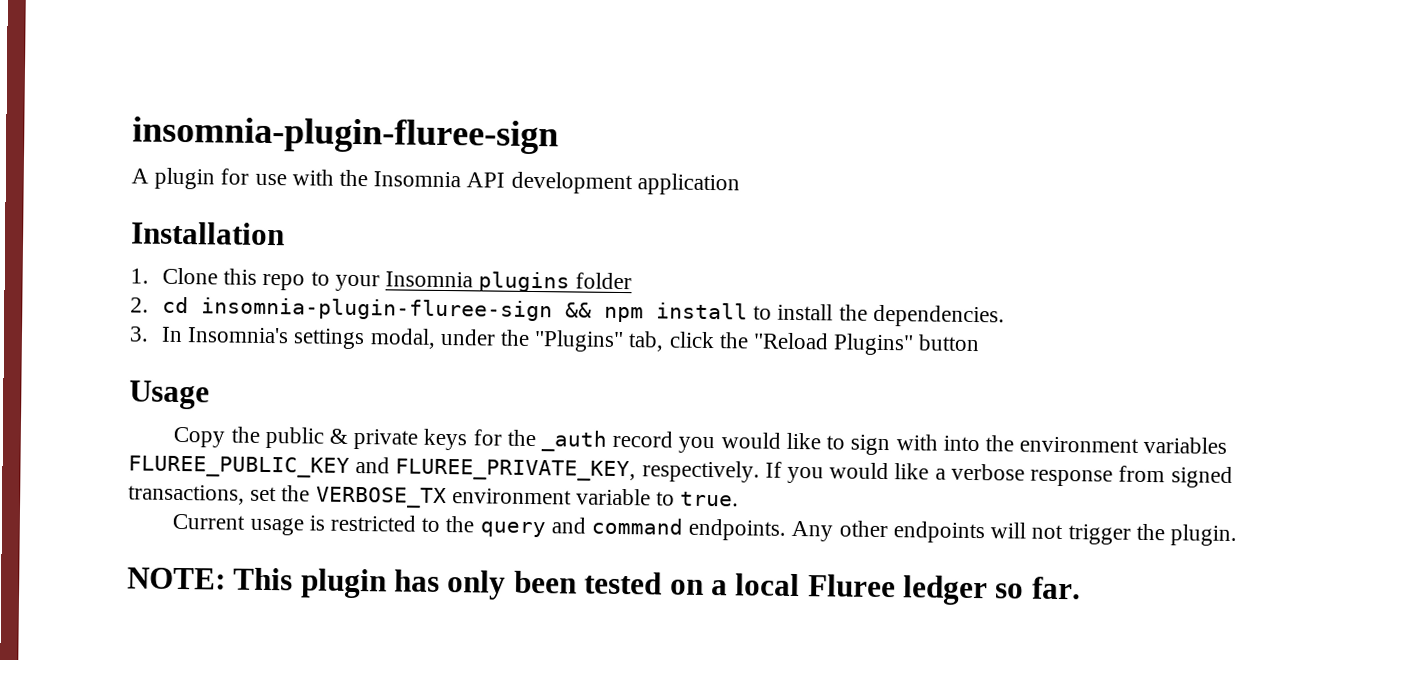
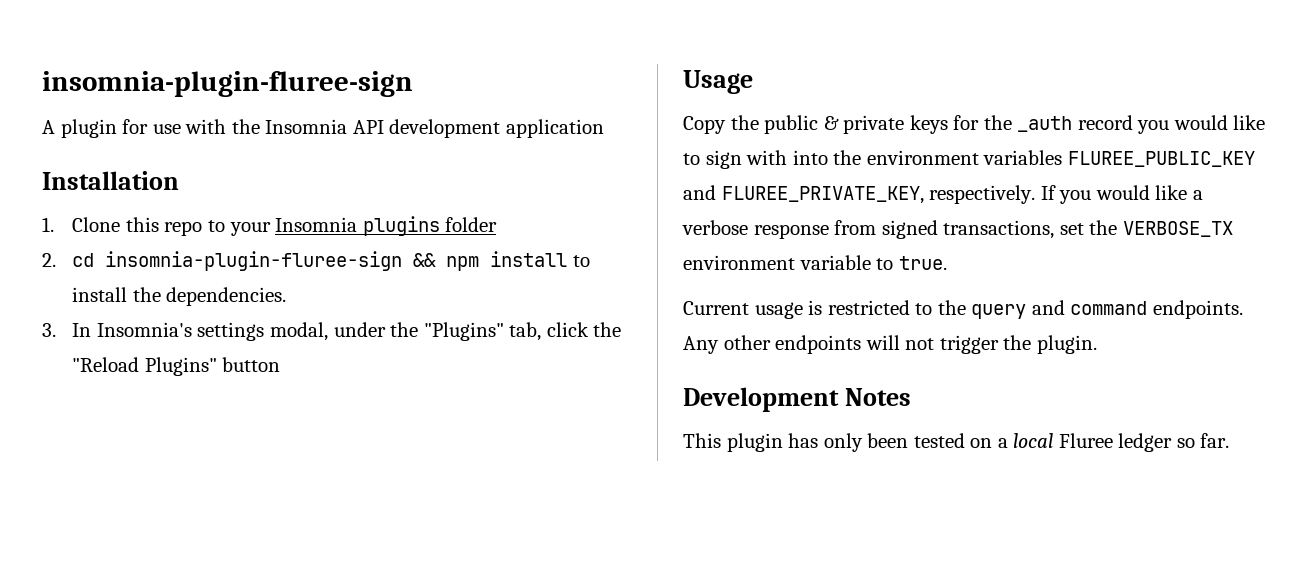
- NOTE: This plugin has only been tested on a local Fluree ledger so far.
+ Development Notes
+ This plugin has only been tested on a local Fluree ledger so far.

